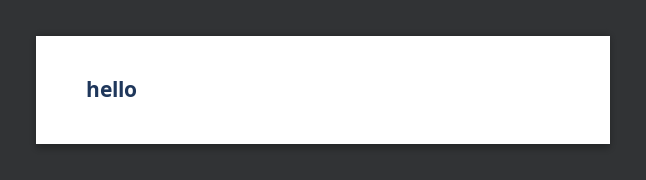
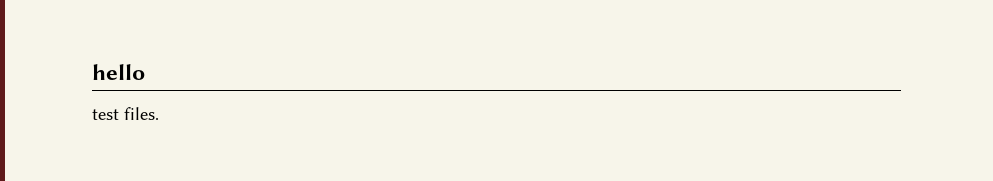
+ test files.

